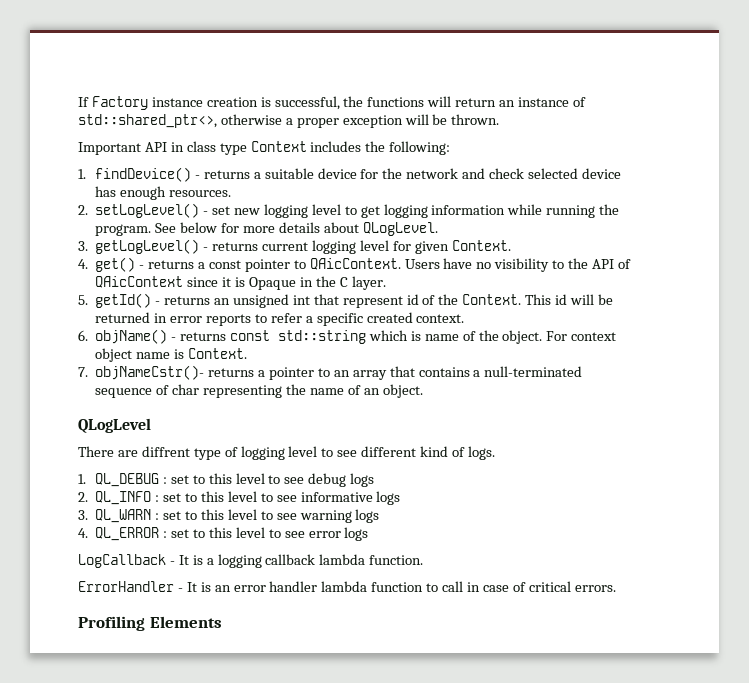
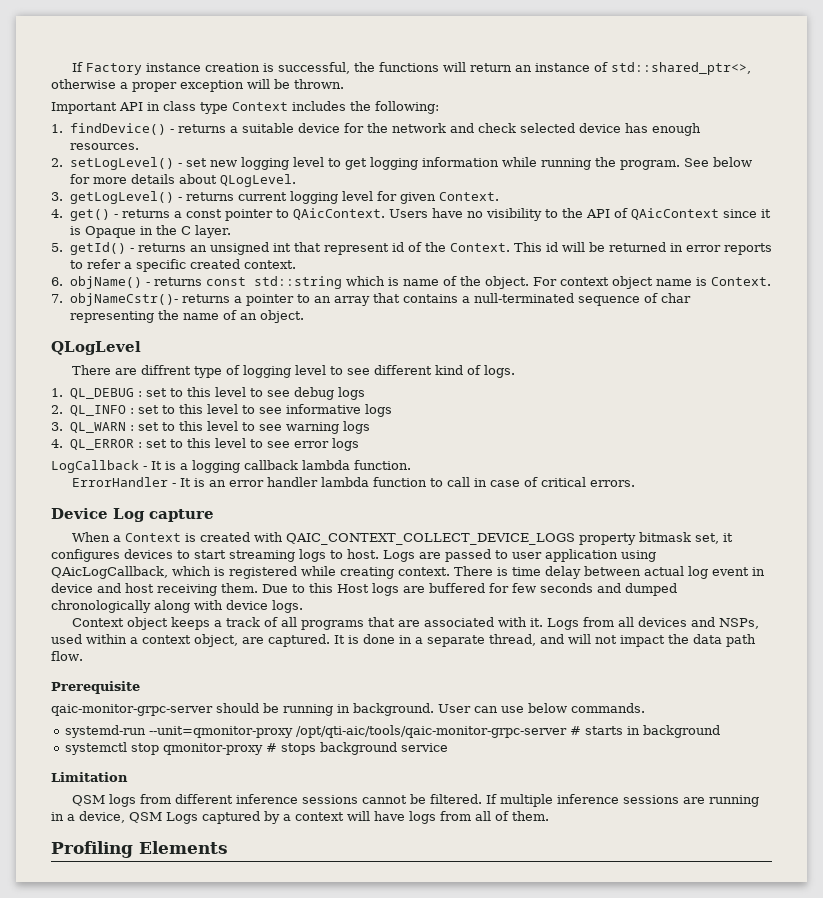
+ Device Log capture
+ When a Context is created with QAIC_CONTEXT_COLLECT_DEVICE_LOGS property bitmask set, it configures devices to start streaming logs to host. Logs are passed to user application using QAicLogCallback, which is registered while creating context. There is time delay between actual log event in device and host receiving them. Due to this Host logs are buffered for few seconds and dumped chronologically along with device logs.
+ Context object keeps a track of all programs that are associated with it. Logs from all devices and NSPs, used within a context object, are captured. It is done in a separate thread, and will not impact the data path flow.
+ Prerequisite
+ qaic-monitor-grpc-server should be running in background. User can use below commands.
+ systemd-run --unit=qmonitor-proxy /opt/qti-aic/tools/qaic-monitor-grpc-server # starts in background
+ systemctl stop qmonitor-proxy # stops background service
+ Limitation
+ QSM logs from different inference sessions cannot be filtered. If multiple inference sessions are running in a device, QSM Logs captured by a context will have logs from all of them.

